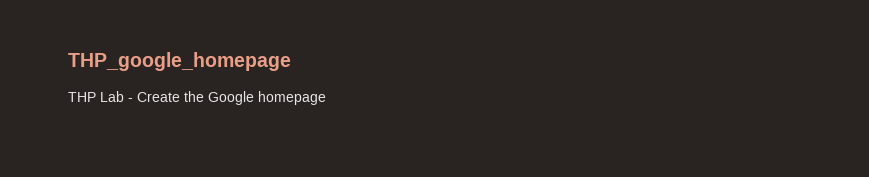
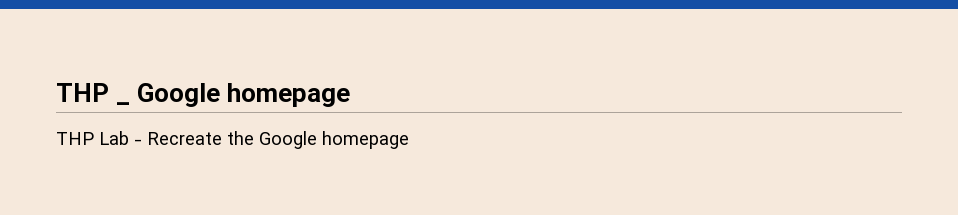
- THP_google_homepage
+ THP _ Google homepage
- THP Lab - Create the Google homepage
+ THP Lab - Recreate the Google homepage

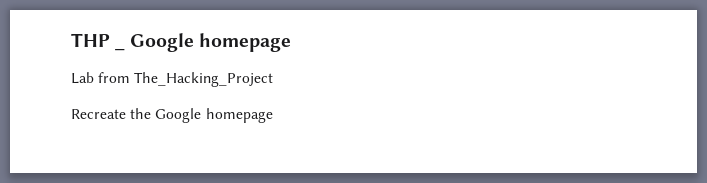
- THP Lab - Recreate the Google homepage
+ Lab from The_Hacking_Project
+ Recreate the Google homepage

